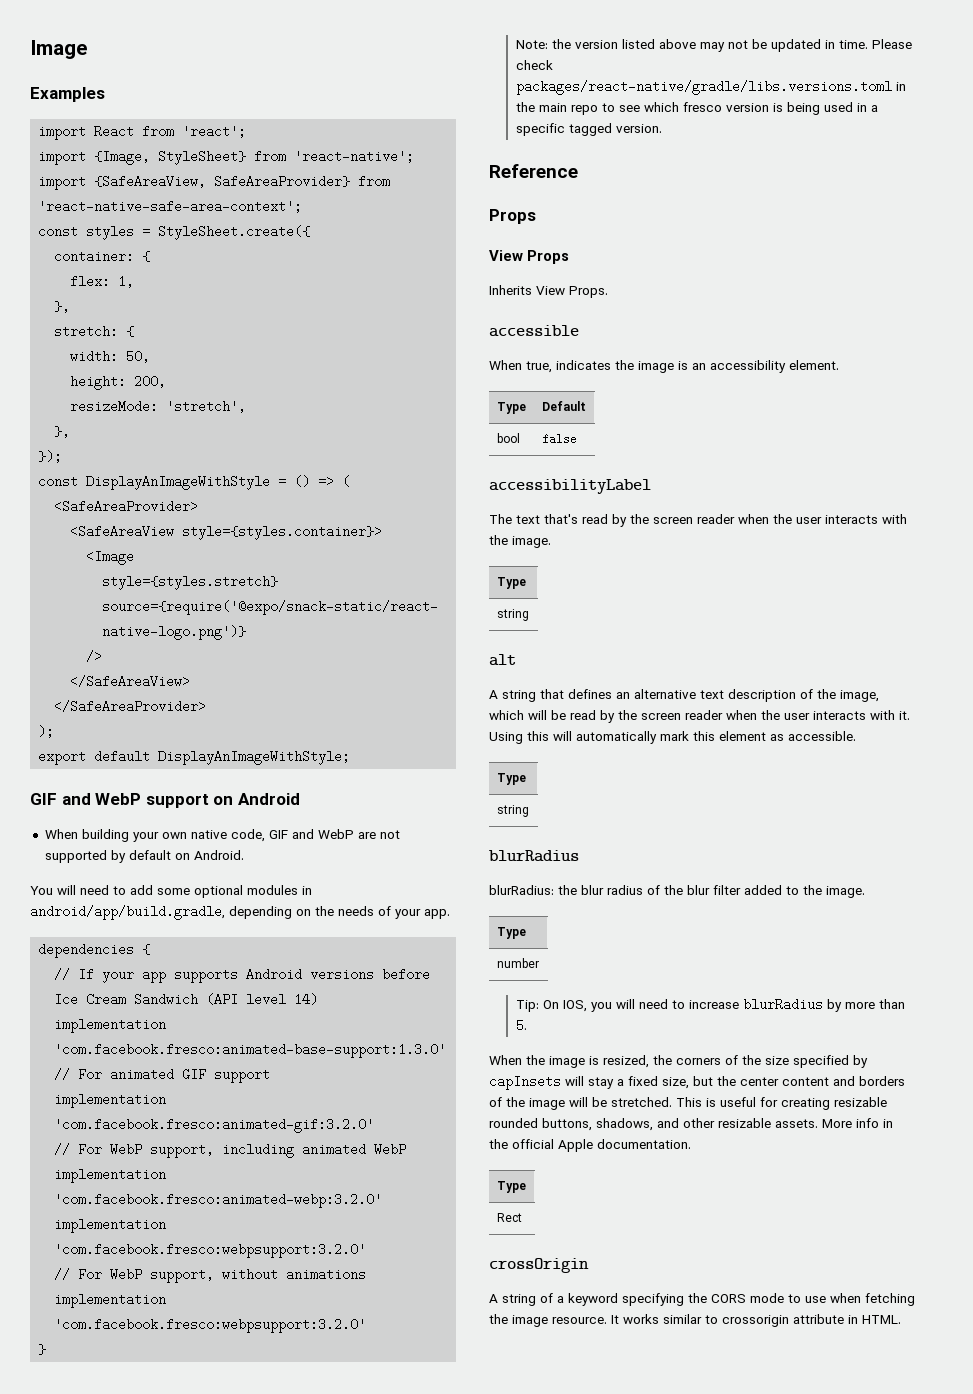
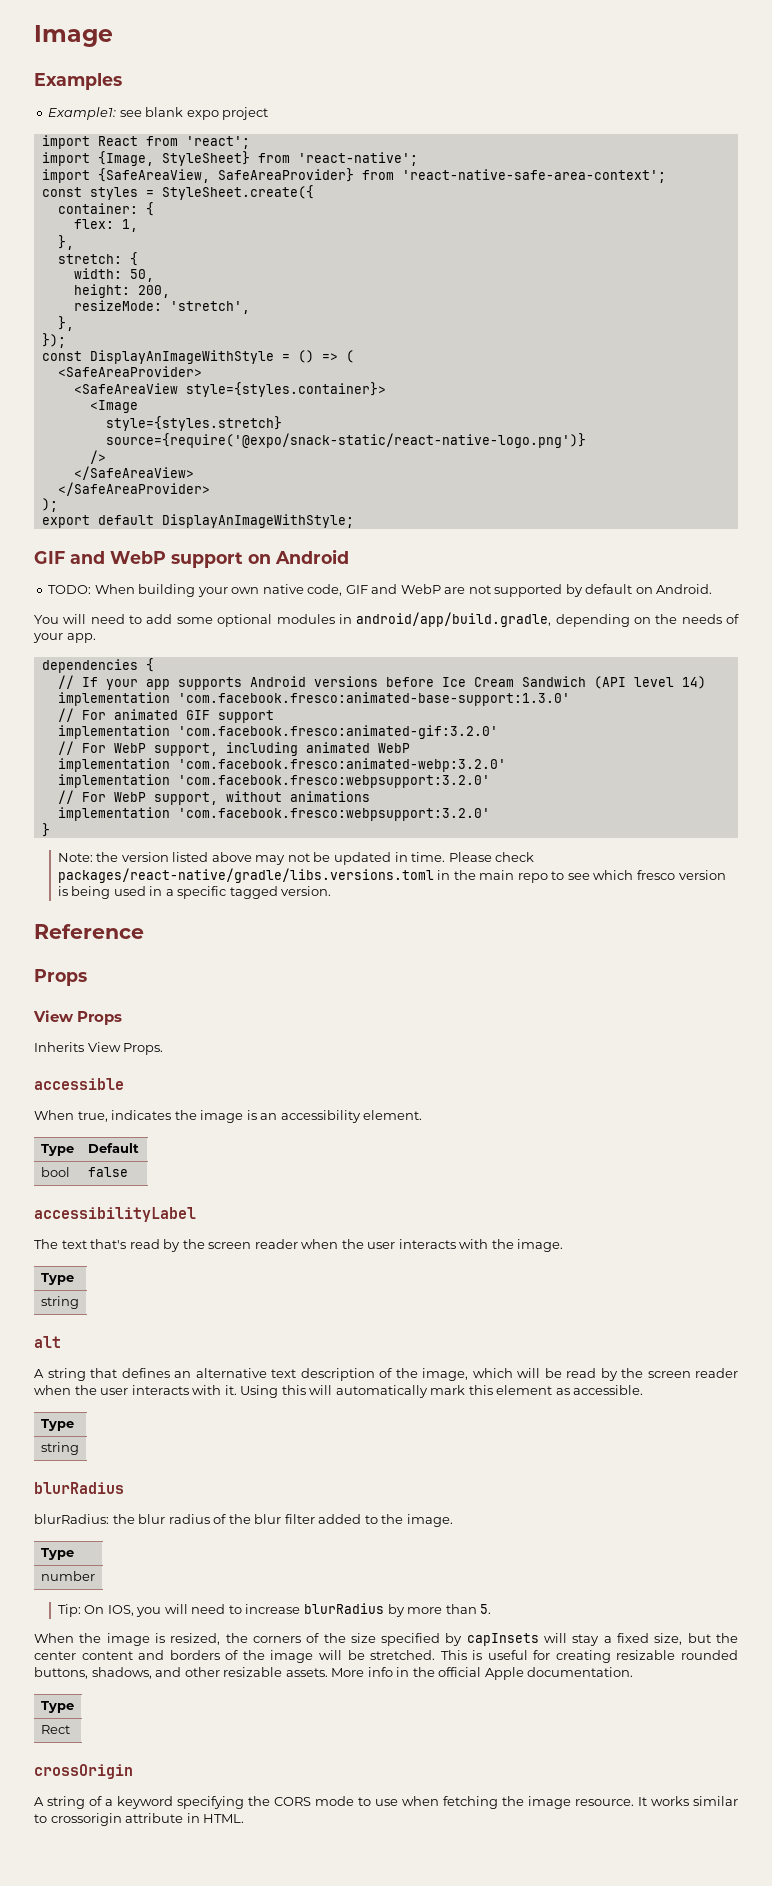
+ Example1: see blank expo project
- When building your own native code, GIF and WebP are not supported by default on Android.
+ TODO: When building your own native code, GIF and WebP are not supported by default on Android.

